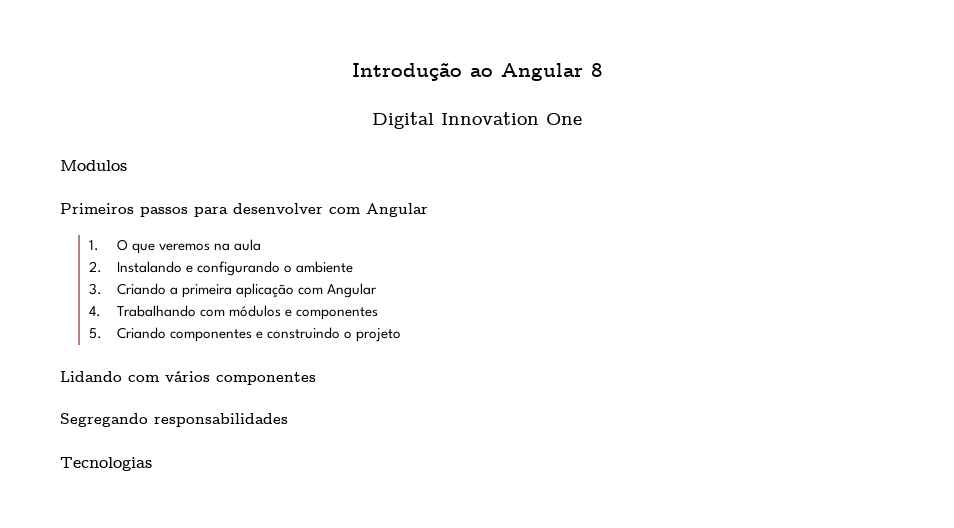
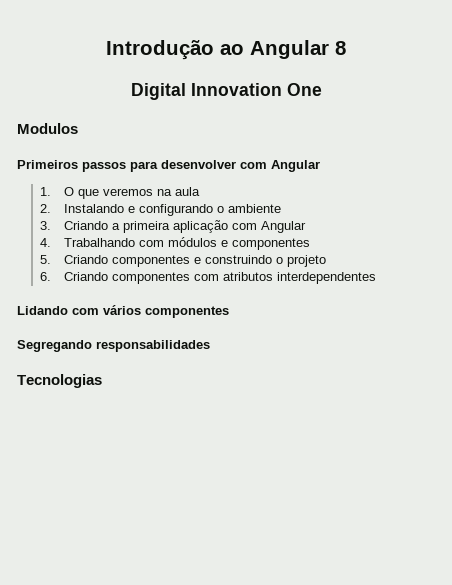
+ 6. Criando componentes com atributos interdependentes

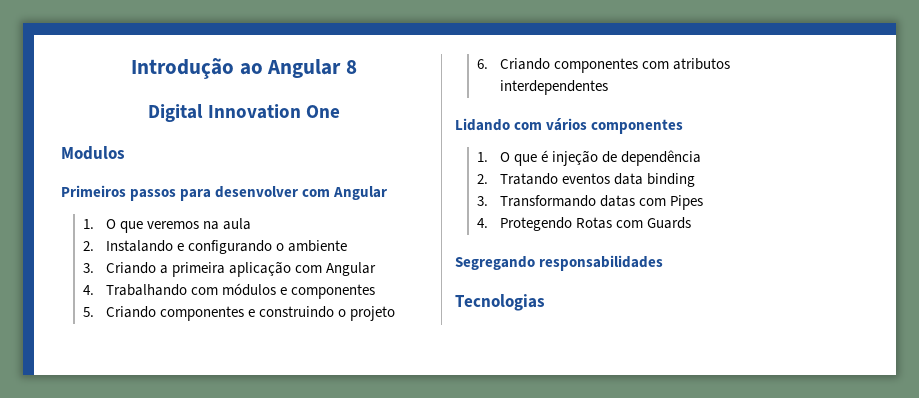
+ 1. O que é injeção de dependência
+ 2. Tratando eventos data binding
+ 3. Transformando datas com Pipes
+ 4. Protegendo Rotas com Guards

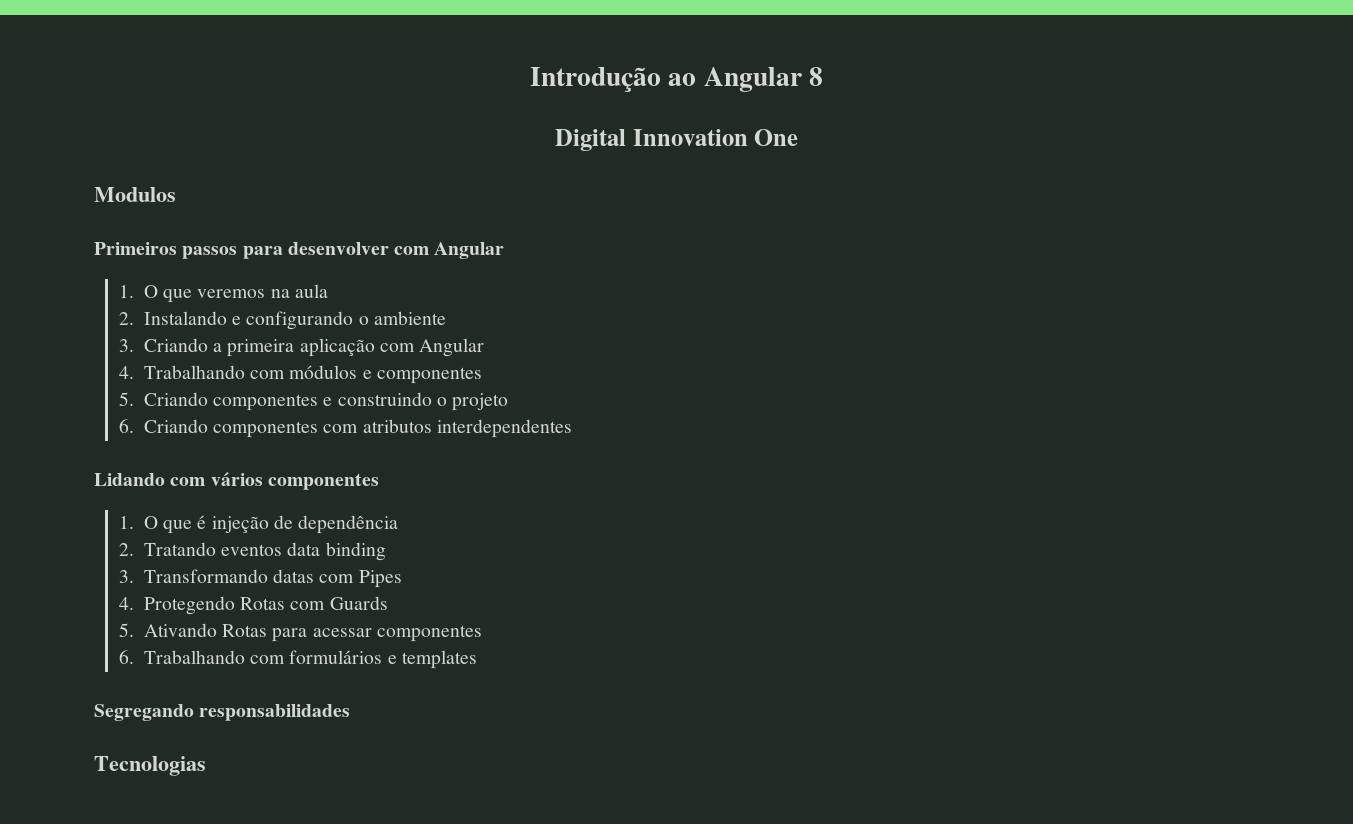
+ 5. Ativando Rotas para acessar componentes
+ 6. Trabalhando com formulários e templates

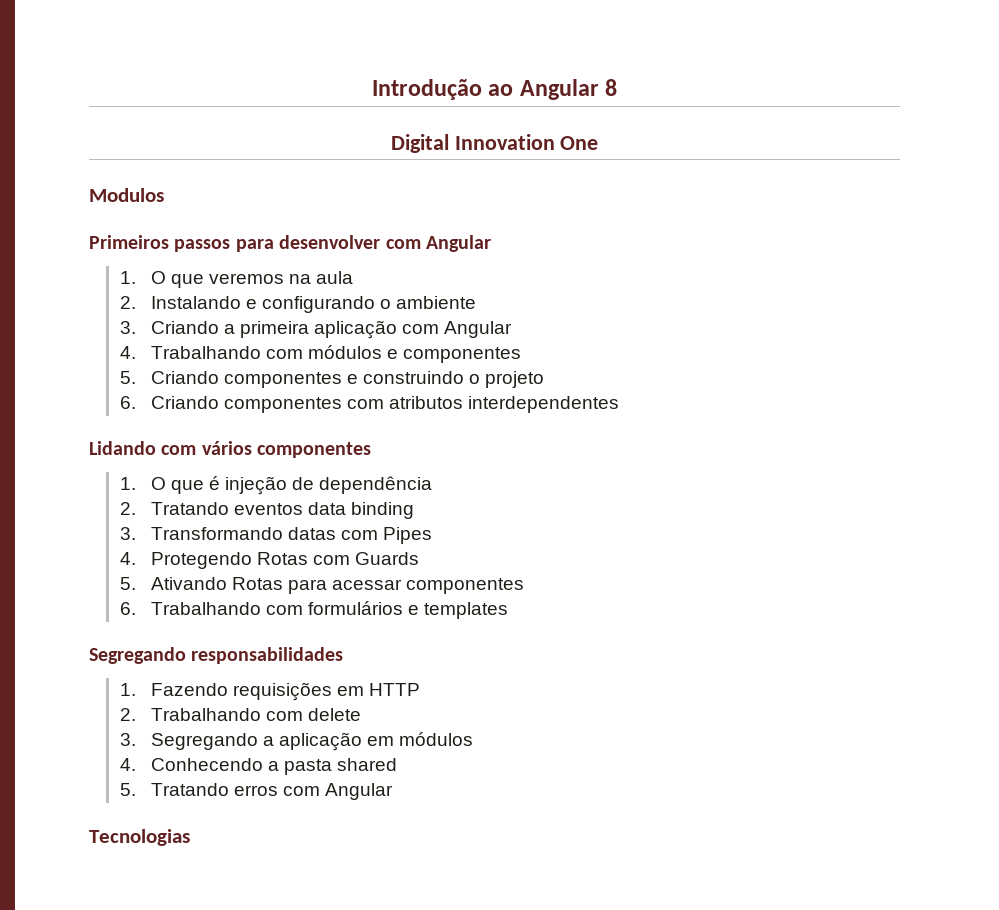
+ 1. Fazendo requisições em HTTP
+ 2. Trabalhando com delete
+ 3. Segregando a aplicação em módulos
+ 4. Conhecendo a pasta shared
+ 5. Tratando erros com Angular

